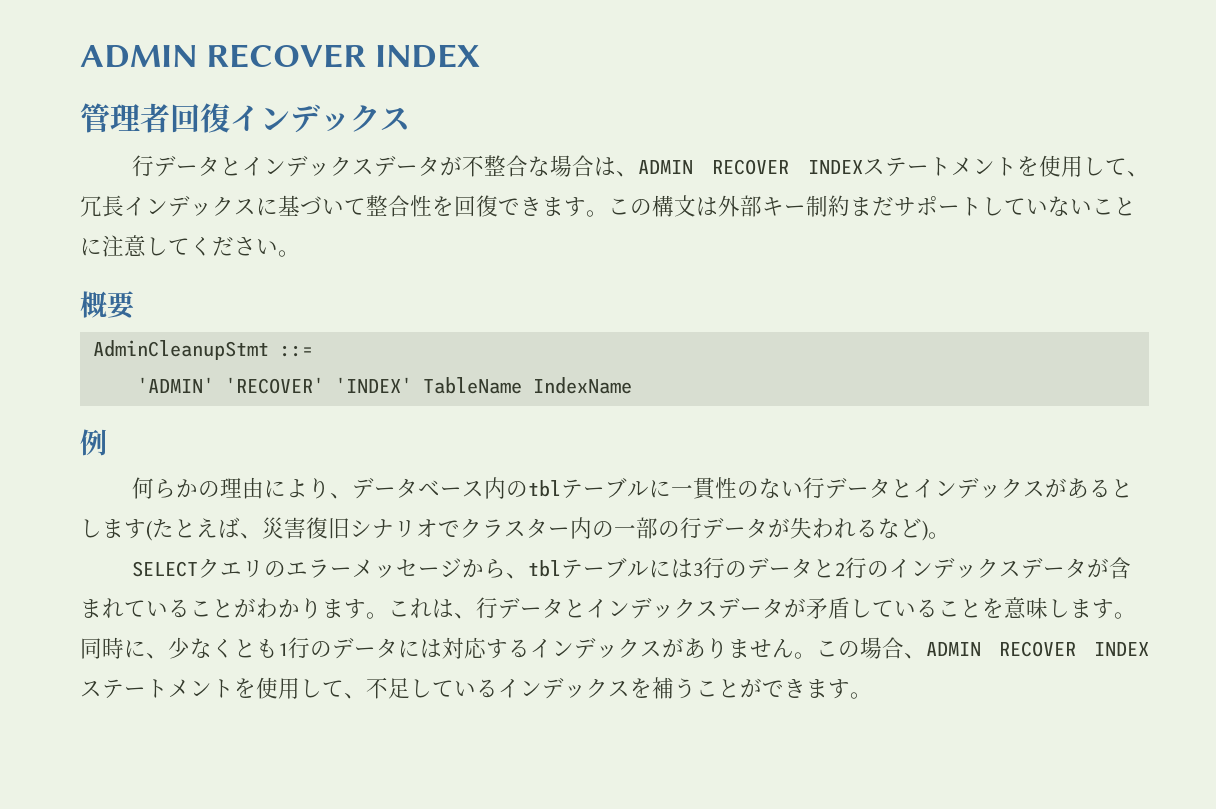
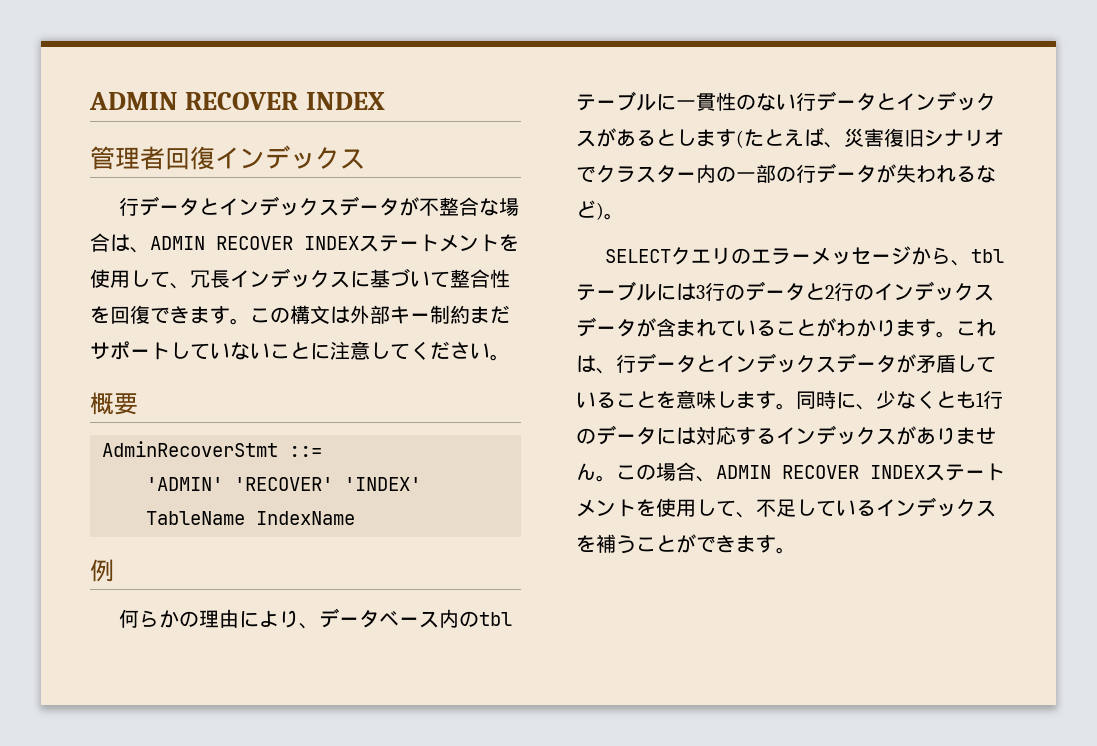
- AdminCleanupStmt ::=
+ AdminRecoverStmt ::=

